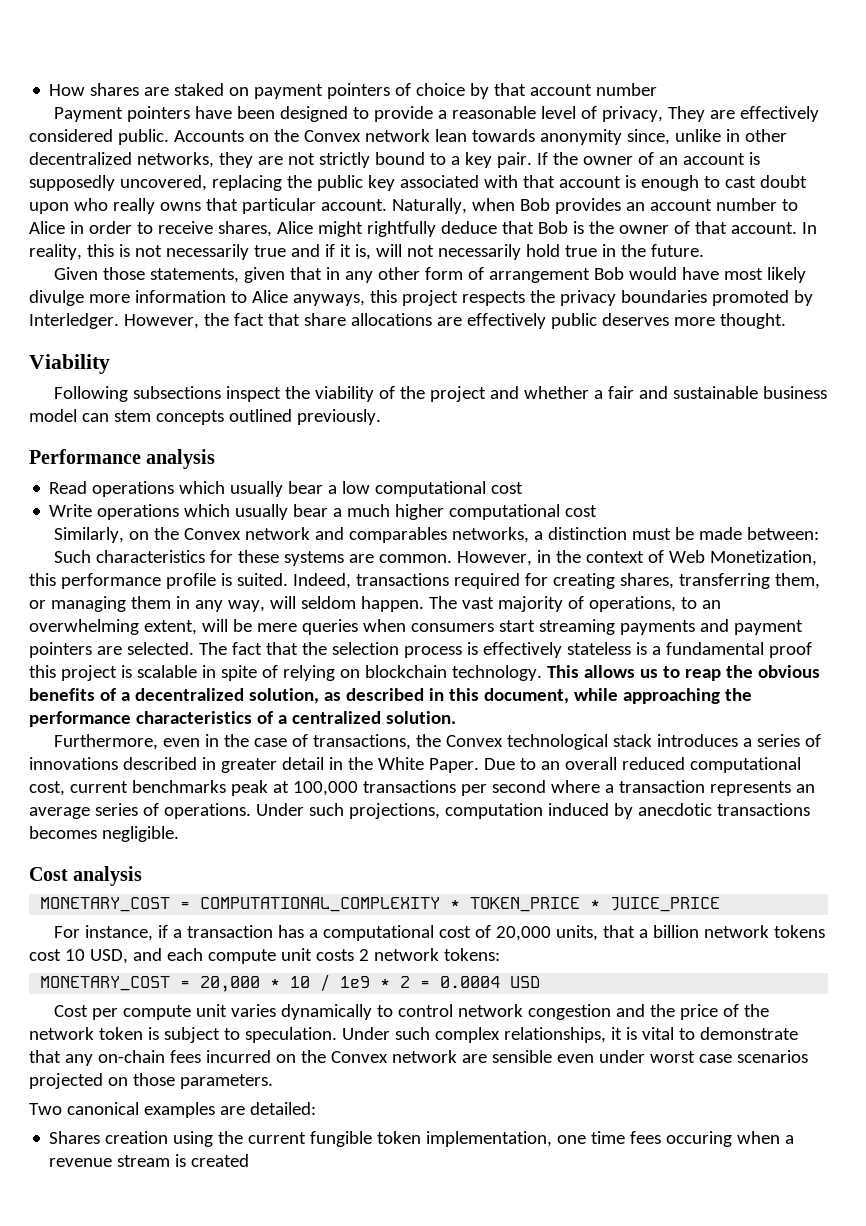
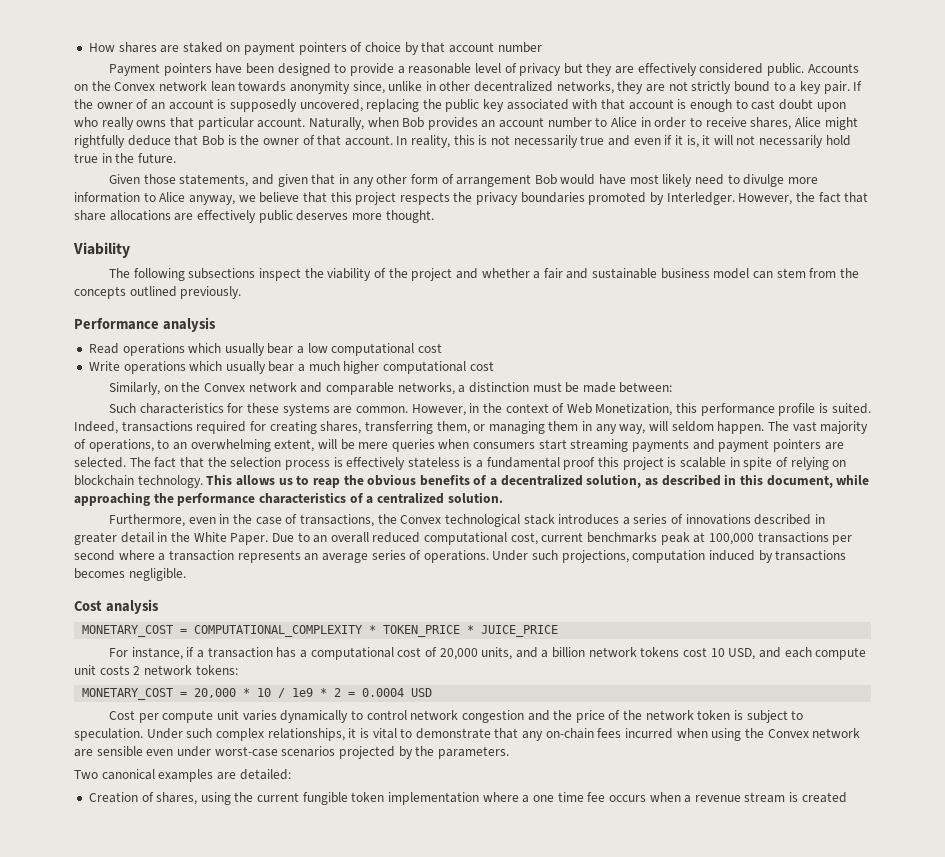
- Payment pointers have been designed to provide a reasonable level of privacy, They are effectively considered public.
+ Payment pointers have been designed to provide a reasonable level of privacy but they are effectively considered public.
- In reality, this is not necessarily true and if it is, will not necessarily hold true in the future.
+ In reality, this is not necessarily true and even if it is, it will not necessarily hold true in the future.
- Given those statements, given that in any other form of arrangement Bob would have most likely divulge more information to Alice anyways, this project respects the privacy boundaries promoted by Interledger.
+ Given those statements, and given that in any other form of arrangement Bob would have most likely need to divulge more information to Alice anyway, we believe that this project respects the privacy boundaries promoted by Interledger.
- Following subsections inspect the viability of the project and whether a fair and sustainable business model can stem concepts outlined previously.
+ The following subsections inspect the viability of the project and whether a fair and sustainable business model can stem from the concepts outlined previously.
- Similarly, on the Convex network and comparables networks, a distinction must be made between:
+ Similarly, on the Convex network and comparable networks, a distinction must be made between:
- Under such projections, computation induced by anecdotic transactions becomes negligible.
+ Under such projections, computation induced by transactions becomes negligible.
- For instance, if a transaction has a computational cost of 20,000 units, that a billion network tokens cost 10 USD, and each compute unit costs 2 network tokens:
+ For instance, if a transaction has a computational cost of 20,000 units, and a billion network tokens cost 10 USD, and each compute unit costs 2 network tokens:
- Under such complex relationships, it is vital to demonstrate that any on-chain fees incurred on the Convex network are sensible even under worst case scenarios projected on those parameters.
+ Under such complex relationships, it is vital to demonstrate that any on-chain fees incurred when using the Convex network are sensible even under worst-case scenarios projected by the parameters.
- Shares creation using the current fungible token implementation, one time fees occuring when a revenue stream is created
+ Creation of shares, using the current fungible token implementation where a one time fee occurs when a revenue stream is created

